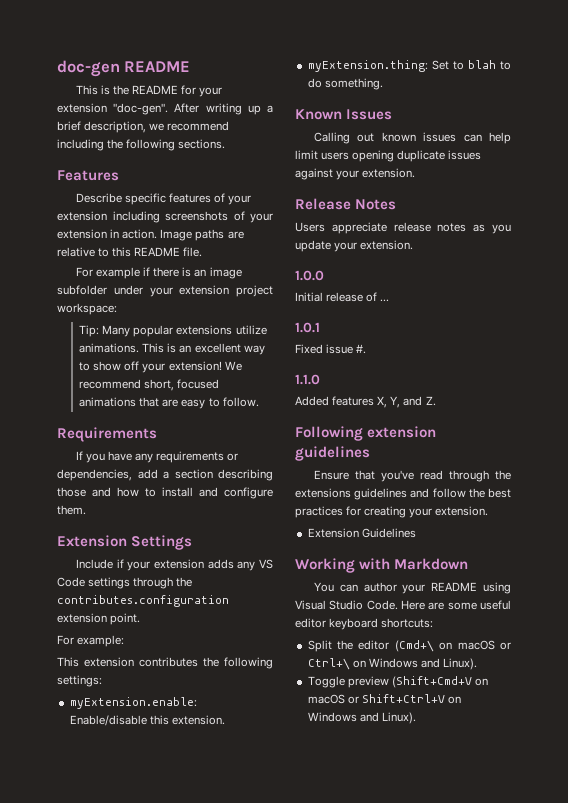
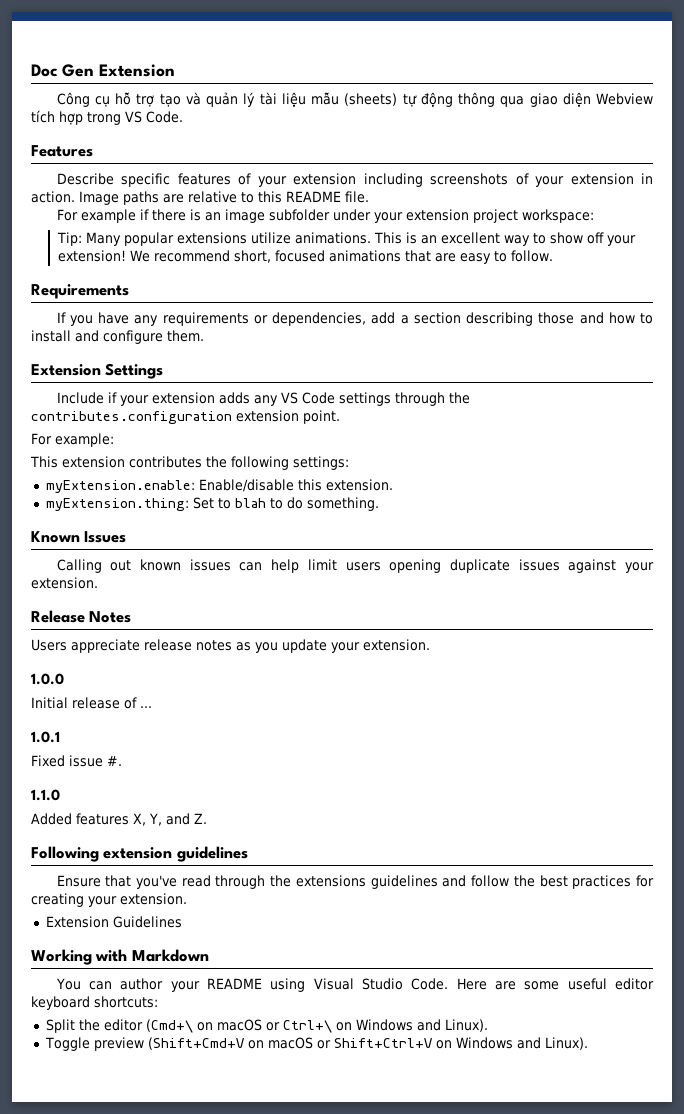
- doc-gen README
- This is the README for your extension "doc-gen". After writing up a brief description, we recommend including the following sections.
+ Doc Gen Extension
+ Công cụ hỗ trợ tạo và quản lý tài liệu mẫu (sheets) tự động thông qua giao diện Webview tích hợp trong VS Code.

